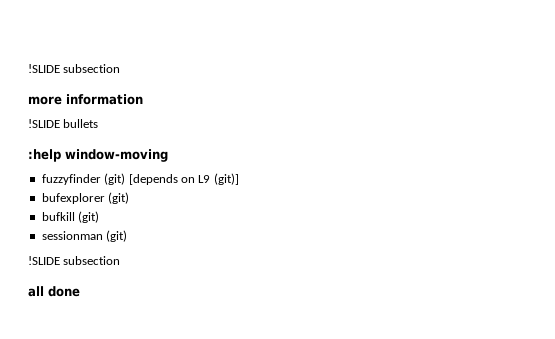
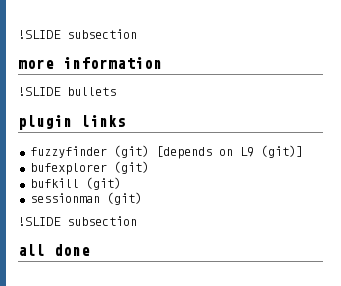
- :help window-moving
+ plugin links

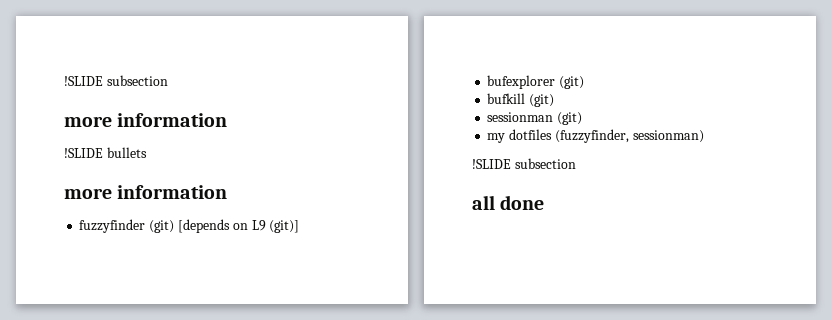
  !SLIDE bullets
- plugin links
+ more information
+ my dotfiles (fuzzyfinder, sessionman)

